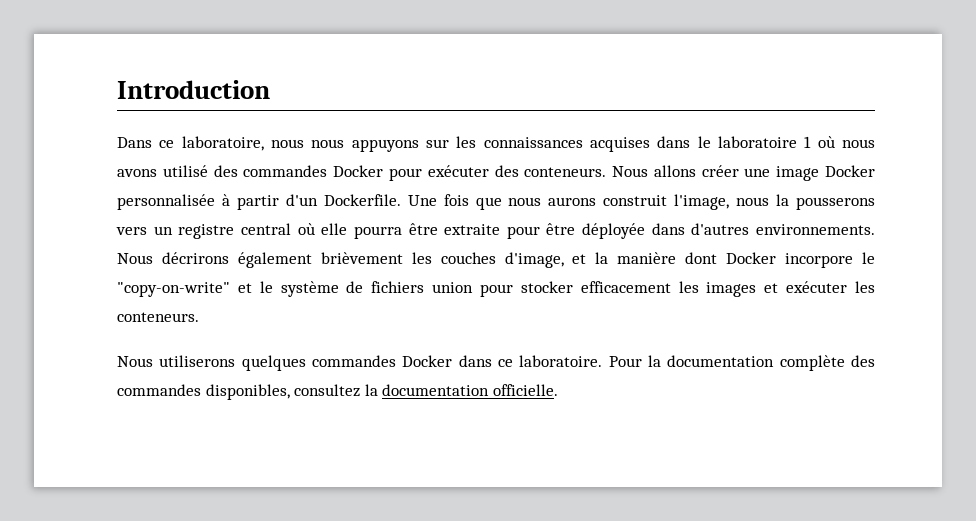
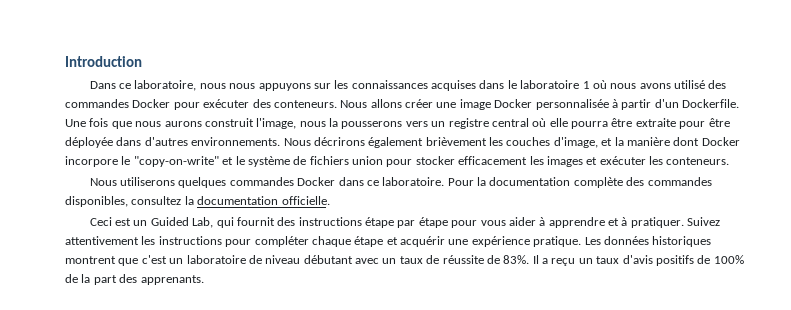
+ Ceci est un Guided Lab, qui fournit des instructions étape par étape pour vous aider à apprendre et à pratiquer. Suivez attentivement les instructions pour compléter chaque étape et acquérir une expérience pratique. Les données historiques montrent que c'est un laboratoire de niveau débutant avec un taux de réussite de 83%. Il a reçu un taux d'avis positifs de 100% de la part des apprenants.

